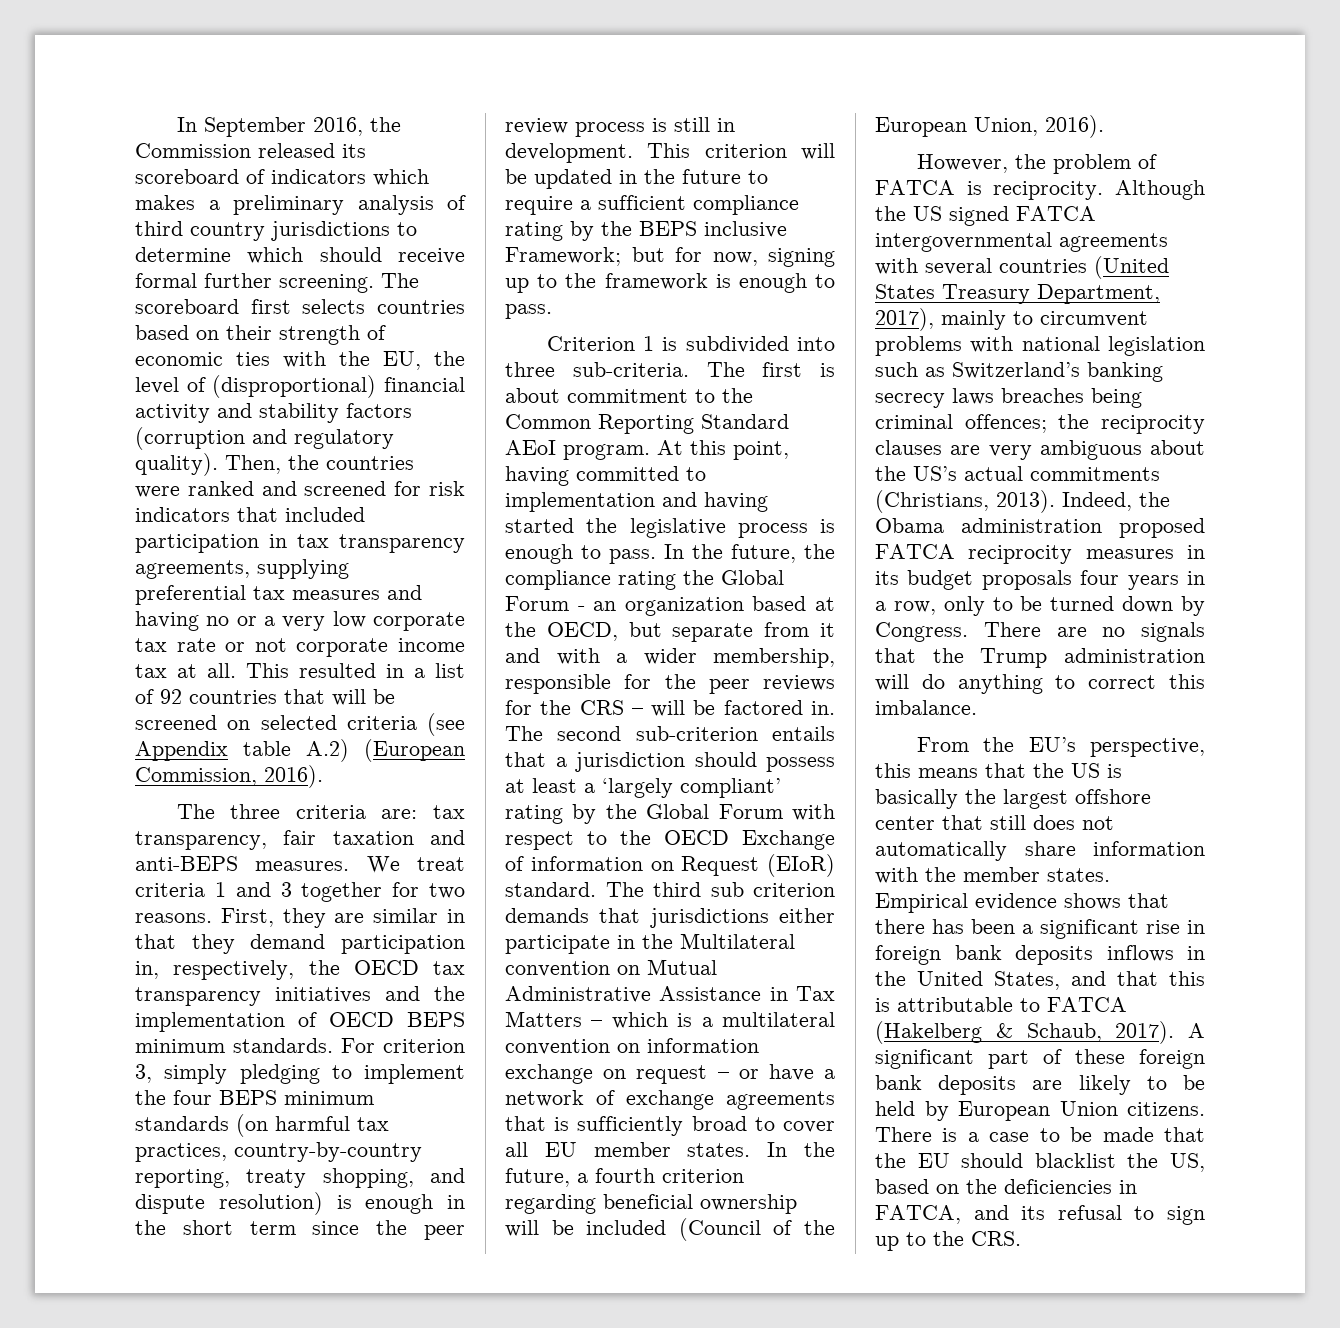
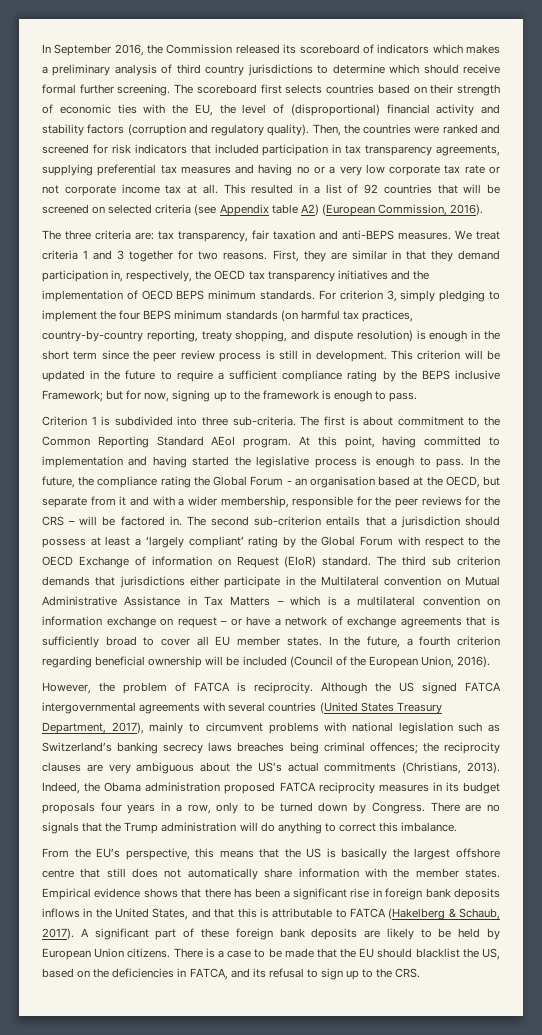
- This resulted in a list of 92 countries that will be screened on selected criteria (see Appendix table A.2) (European Commission, 2016).
+ This resulted in a list of 92 countries that will be screened on selected criteria (see Appendix table A2) (European Commission, 2016).
- In the future, the compliance rating the Global Forum - an organization based at the OECD, but separate from it and with a wider membership, responsible for the peer reviews for the CRS – will be factored in.
+ In the future, the compliance rating the Global Forum - an organisation based at the OECD, but separate from it and with a wider membership, responsible for the peer reviews for the CRS – will be factored in.
- From the EU’s perspective, this means that the US is basically the largest offshore center that still does not automatically share information with the member states.
+ From the EU’s perspective, this means that the US is basically the largest offshore centre that still does not automatically share information with the member states.

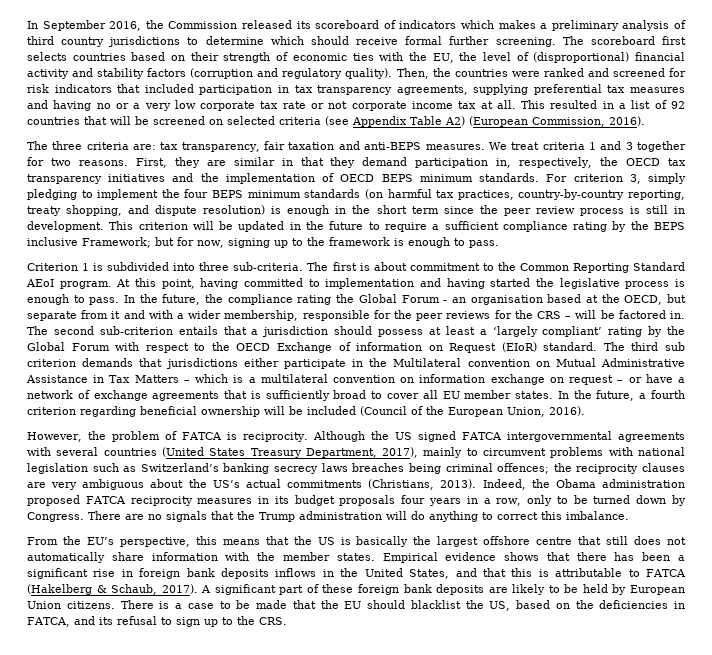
- This resulted in a list of 92 countries that will be screened on selected criteria (see Appendix table A2) (European Commission, 2016).
+ This resulted in a list of 92 countries that will be screened on selected criteria (see Appendix Table A2) (European Commission, 2016).

